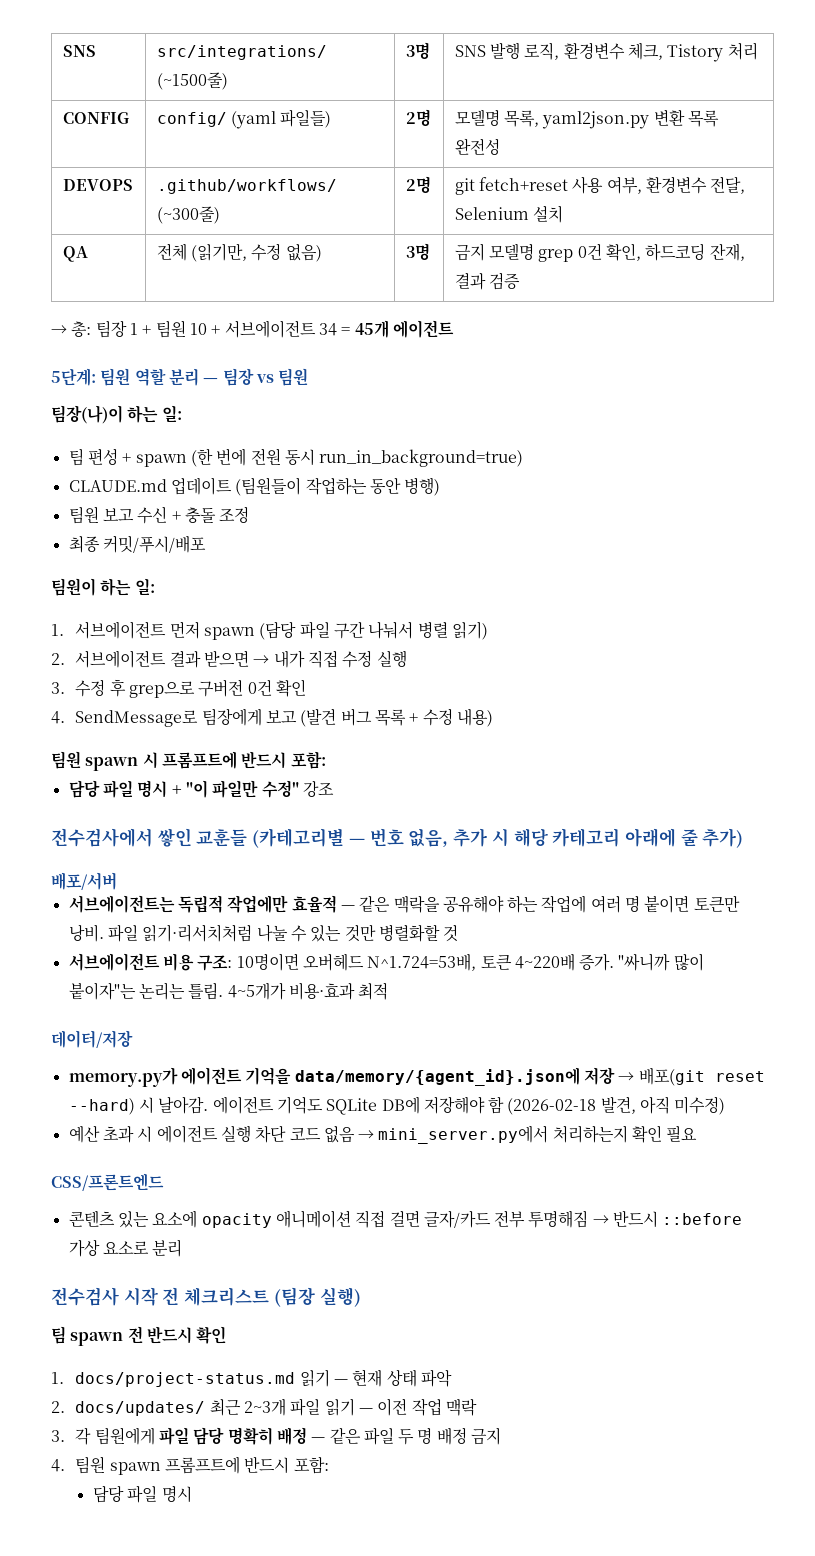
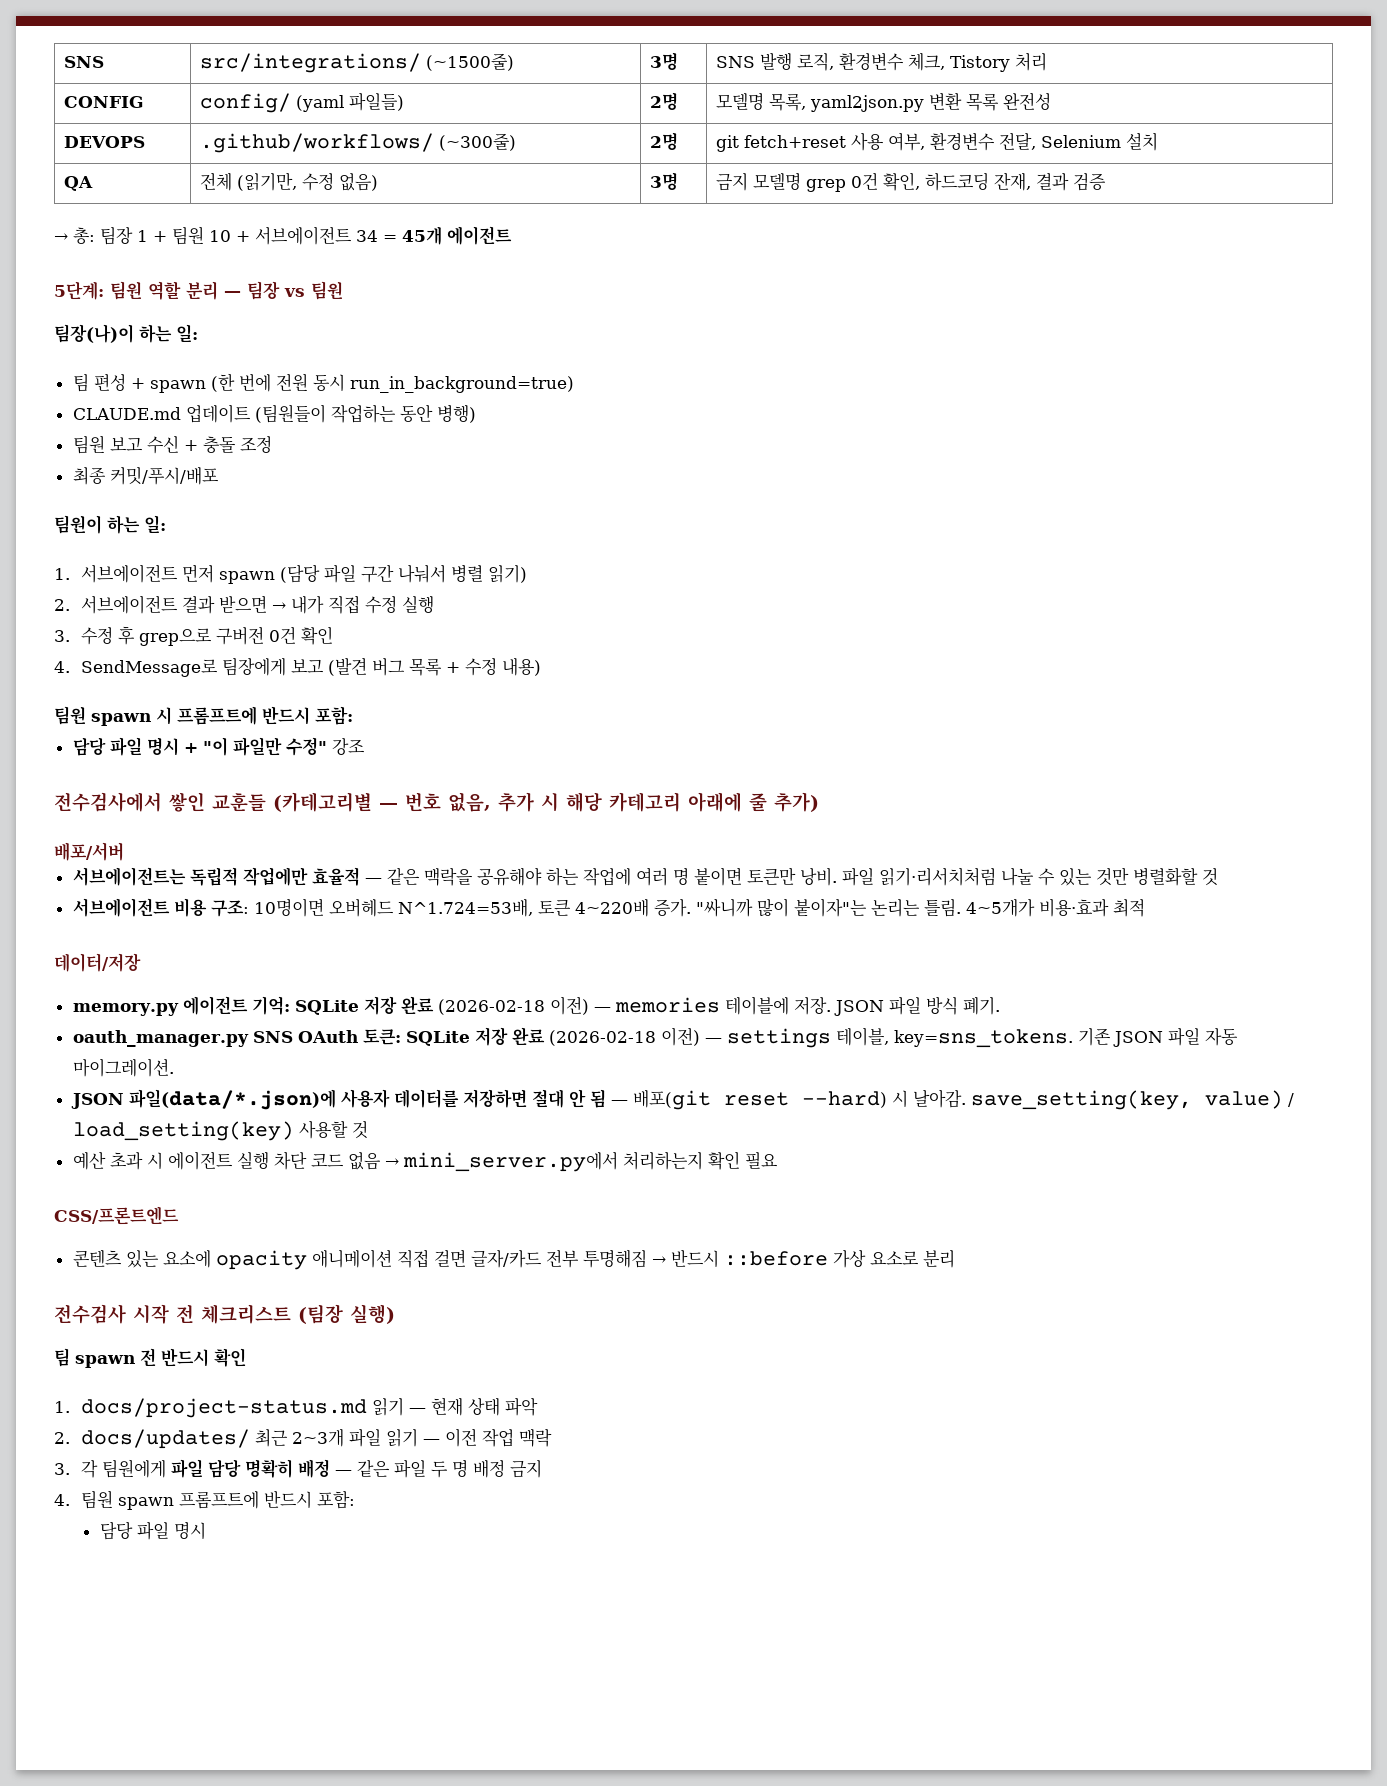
- memory.py가 에이전트 기억을 data/memory/{agent_id}.json에 저장 → 배포(git reset --hard) 시 날아감. 에이전트 기억도 SQLite DB에 저장해야 함 (2026-02-18 발견, 아직 미수정)
+ memory.py 에이전트 기억: SQLite 저장 완료 (2026-02-18 이전) — memories 테이블에 저장. JSON 파일 방식 폐기.
+ oauth_manager.py SNS OAuth 토큰: SQLite 저장 완료 (2026-02-18 이전) — settings 테이블, key=sns_tokens. 기존 JSON 파일 자동 마이그레이션.
+ JSON 파일(data/*.json)에 사용자 데이터를 저장하면 절대 안 됨 — 배포(git reset --hard) 시 날아감. save_setting(key, value) / load_setting(key) 사용할 것

